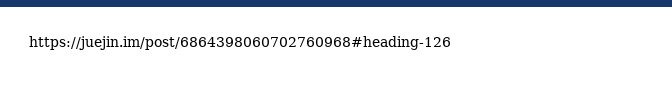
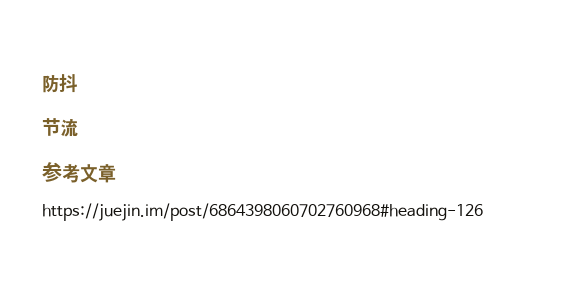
+ 防抖
+ 节流
+ 参考文章

